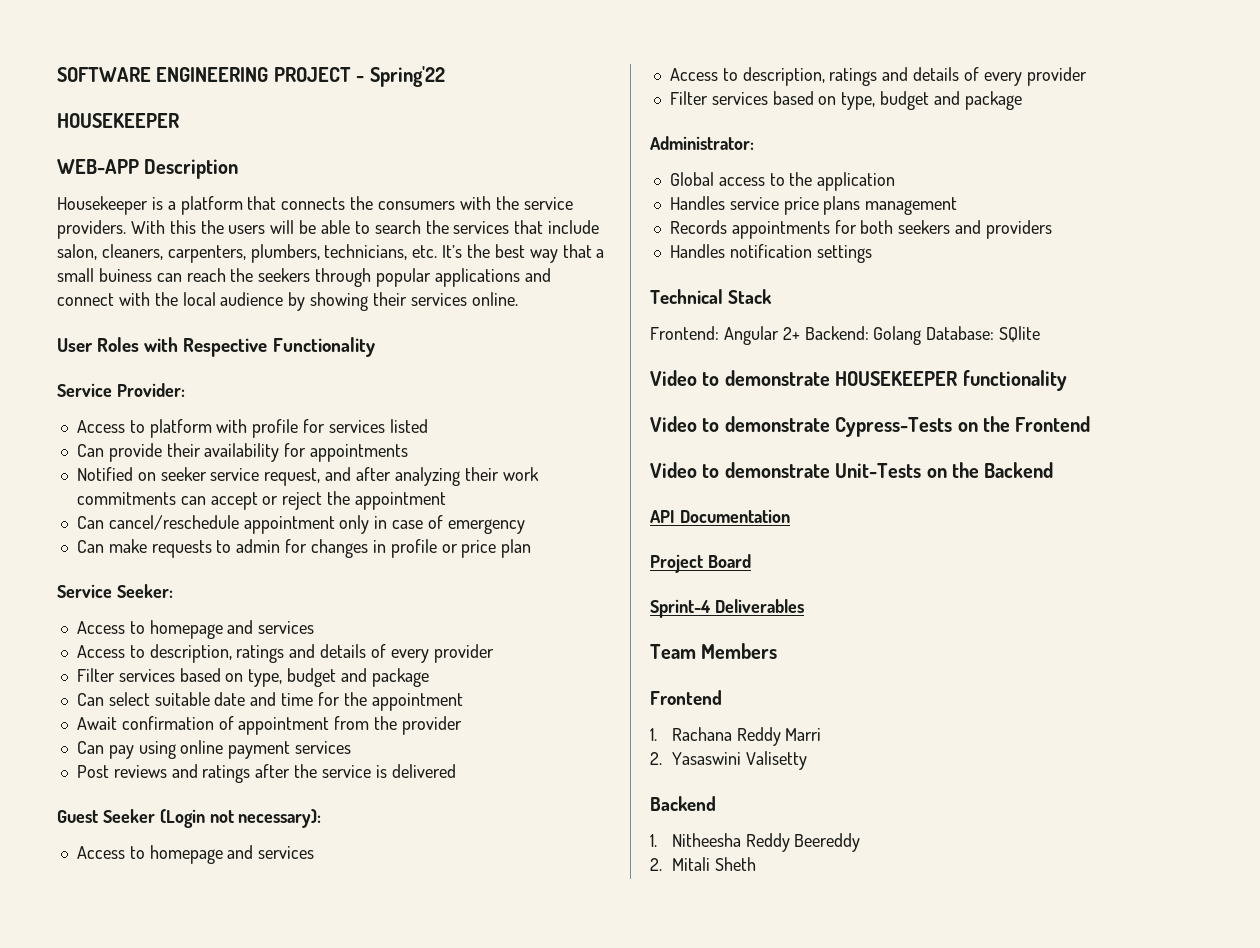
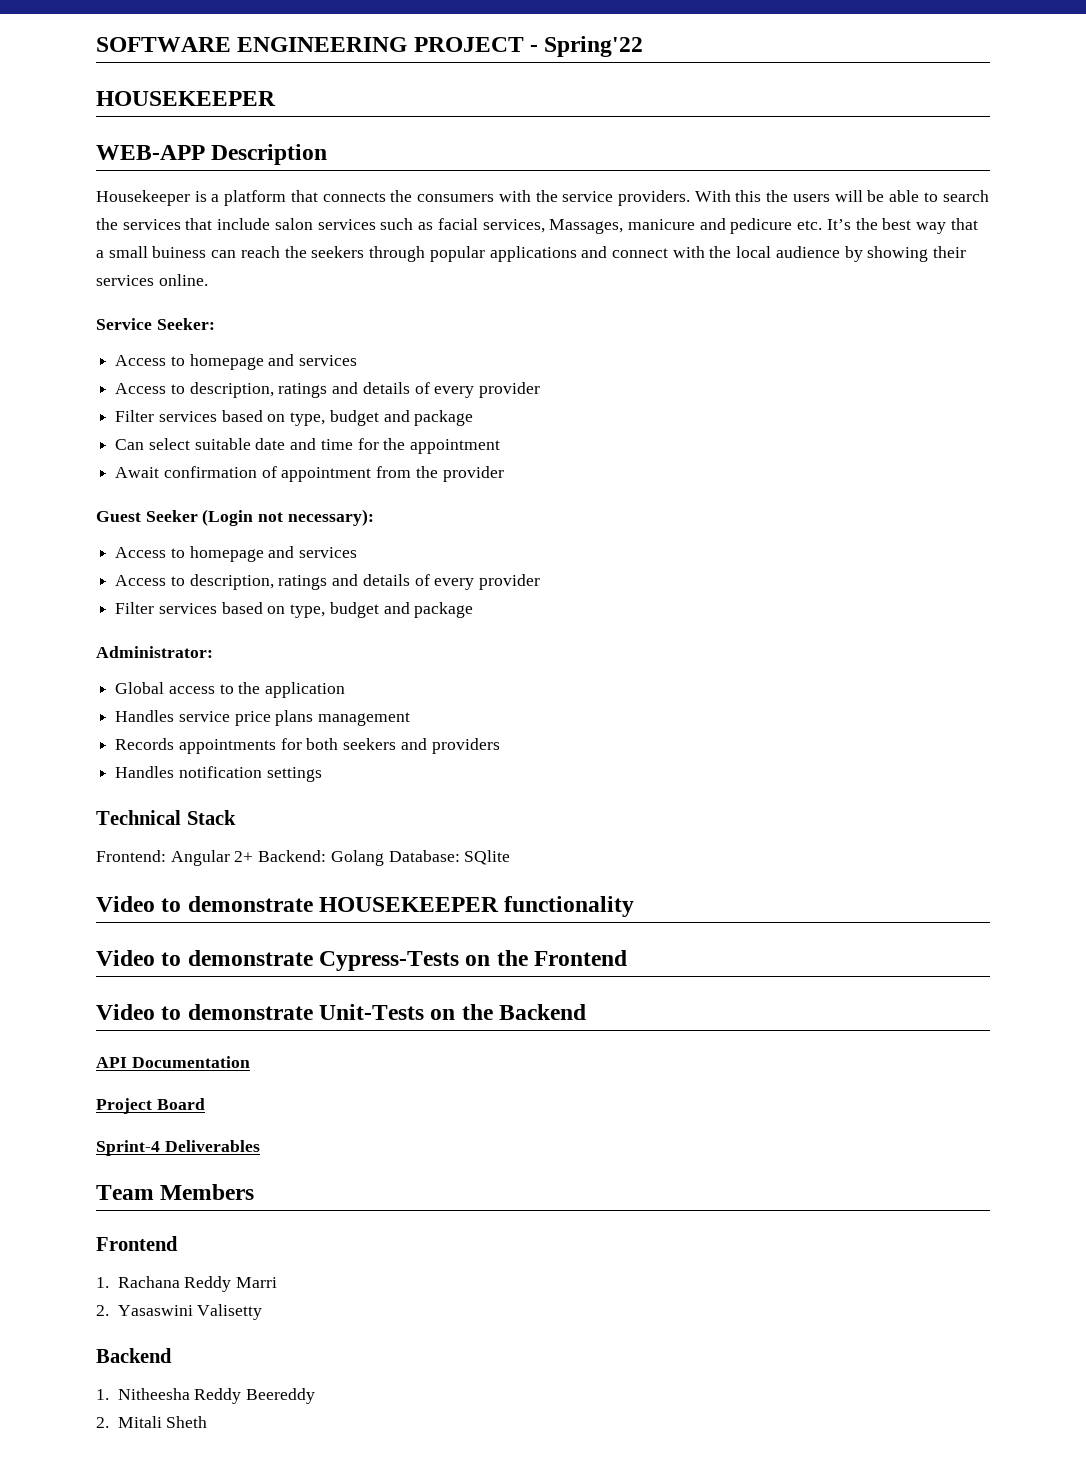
- With this the users will be able to search the services that include salon, cleaners, carpenters, plumbers, technicians, etc. It’s the best way that a small buiness can reach the seekers through popular applications and connect with the local audience by showing their services online.
+ With this the users will be able to search the services that include salon services such as facial services, Massages, manicure and pedicure etc. It’s the best way that a small buiness can reach the seekers through popular applications and connect with the local audience by showing their services online.
- User Roles with Respective Functionality
- Service Provider:
- Access to platform with profile for services listed
- Can provide their availability for appointments
- Notified on seeker service request, and after analyzing their work commitments can accept or reject the appointment
- Can cancel/reschedule appointment only in case of emergency
- Can make requests to admin for changes in profile or price plan
- Can pay using online payment services
- Post reviews and ratings after the service is delivered

